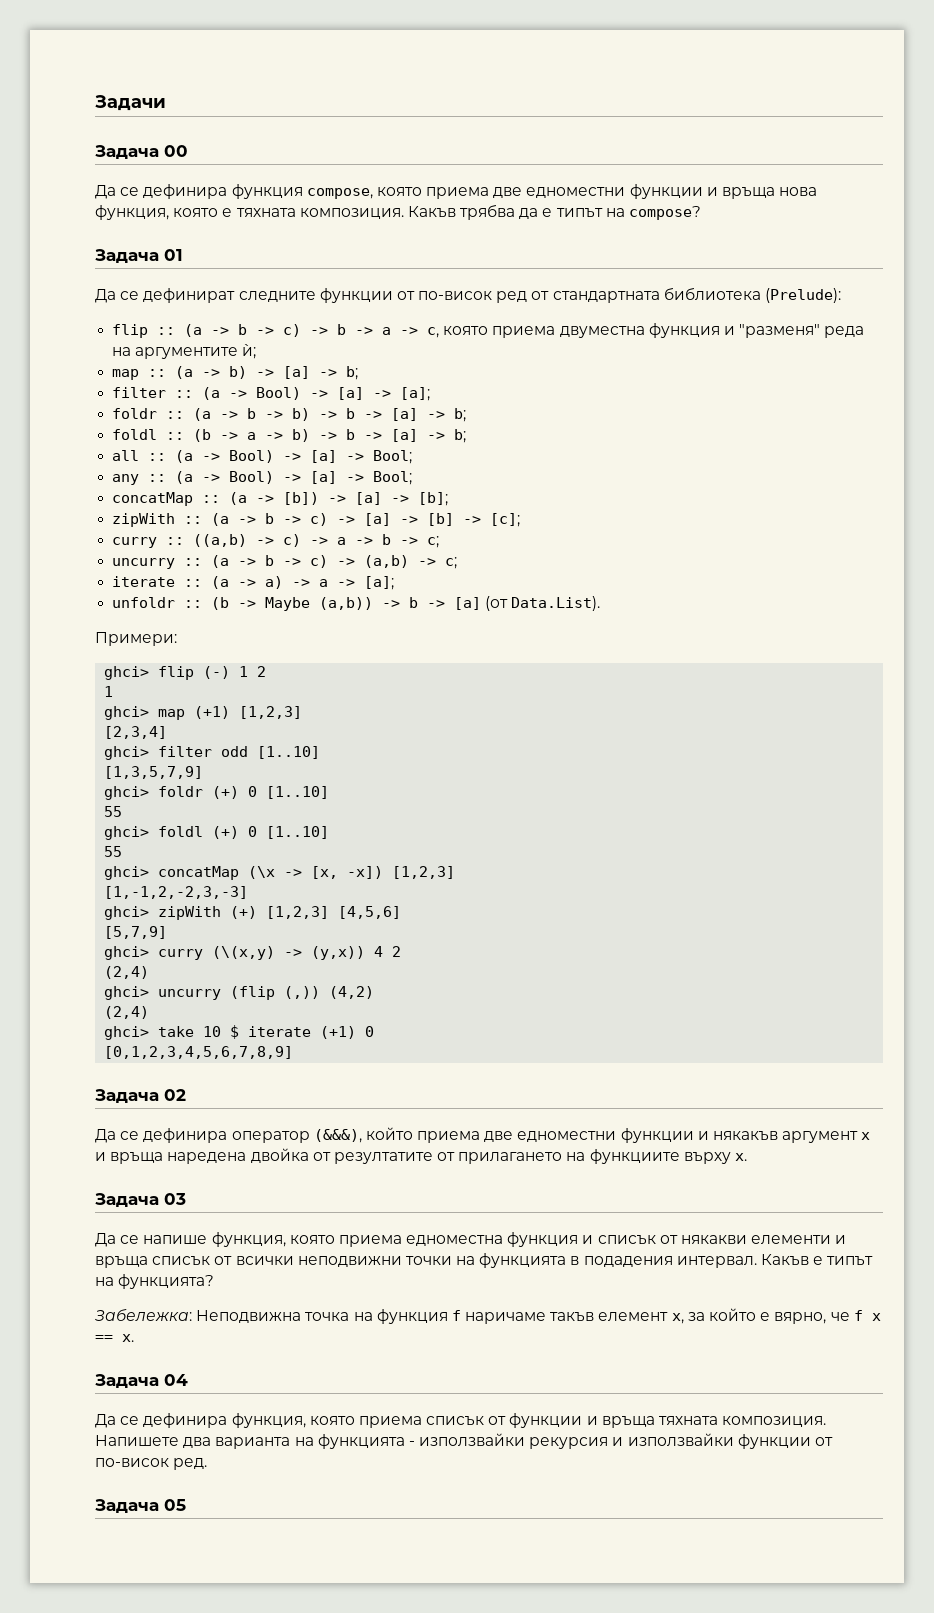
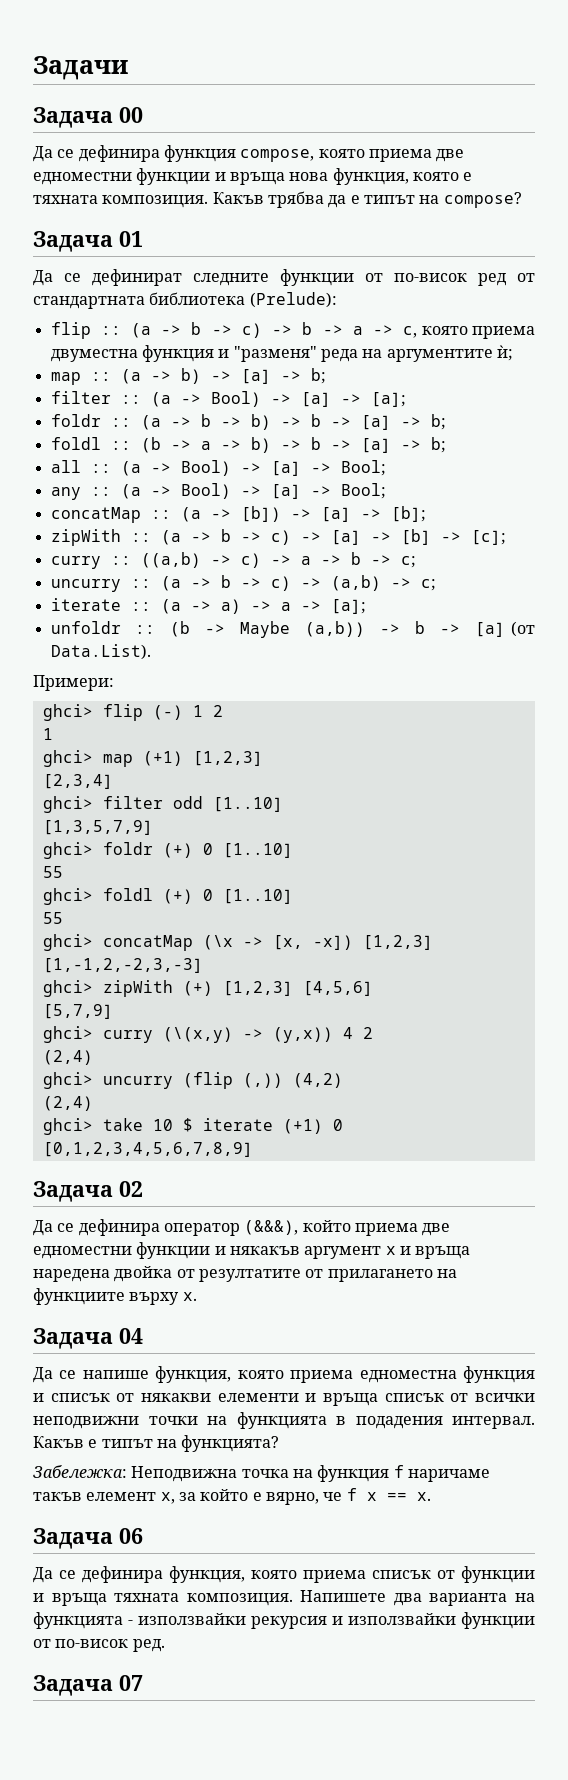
- Задача 03
+ Задача 04
- Задача 04
+ Задача 06
- Задача 05
+ Задача 07

